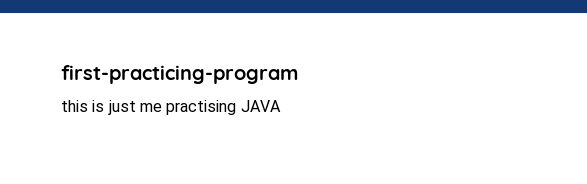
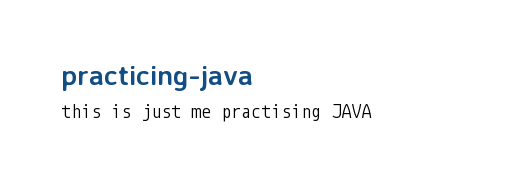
- first-practicing-program
+ practicing-java

